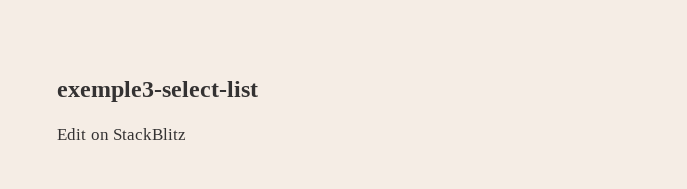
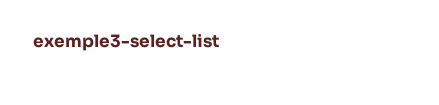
- Edit on StackBlitz

